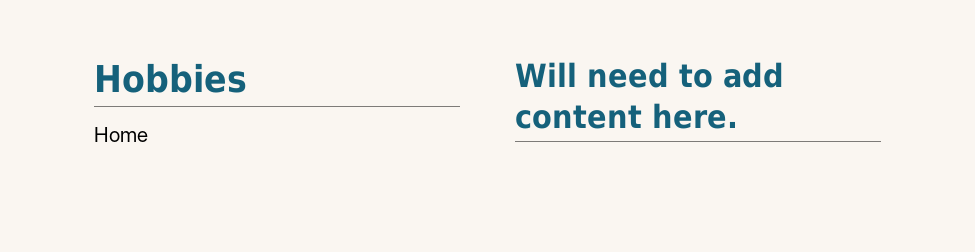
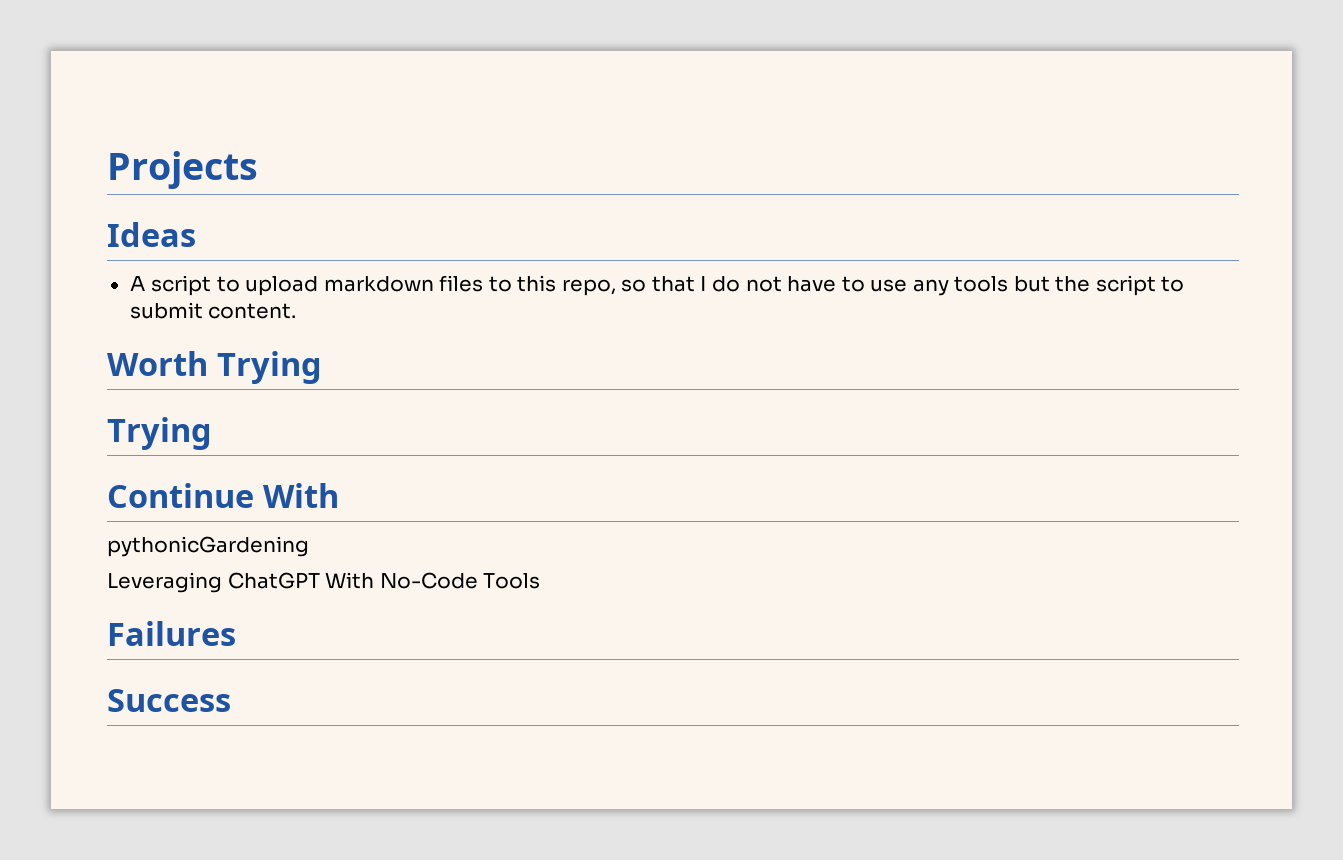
- Hobbies
- Home
- Will need to add content here.
+ Projects
+ Ideas
+ A script to upload markdown files to this repo, so that I do not have to use any tools but the script to submit content.
+ Worth Trying
+ Trying
+ Continue With
+ pythonicGardening
+ Leveraging ChatGPT With No-Code Tools
+ Failures
+ Success

